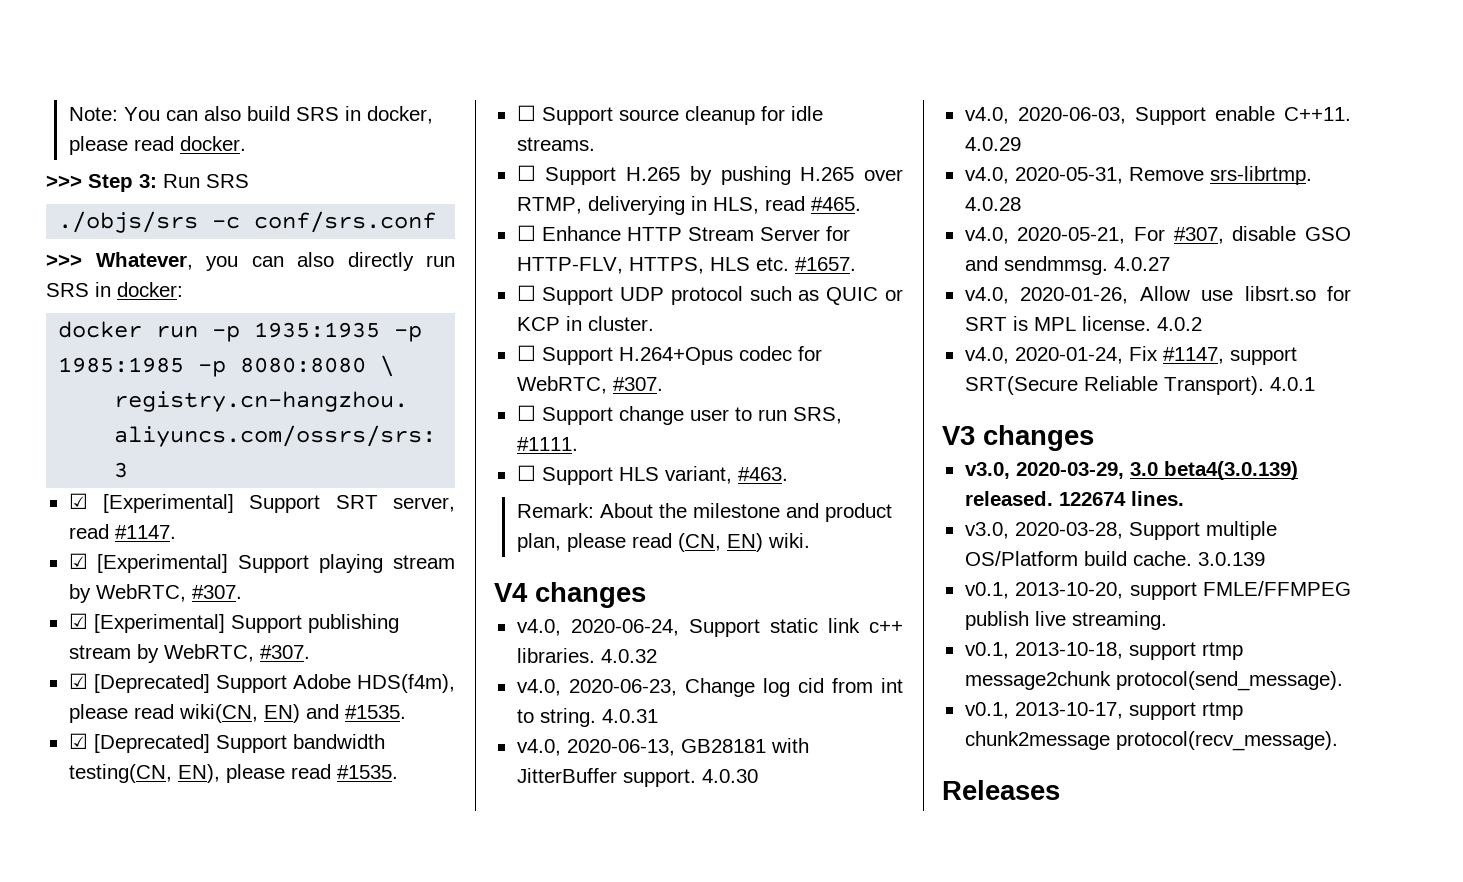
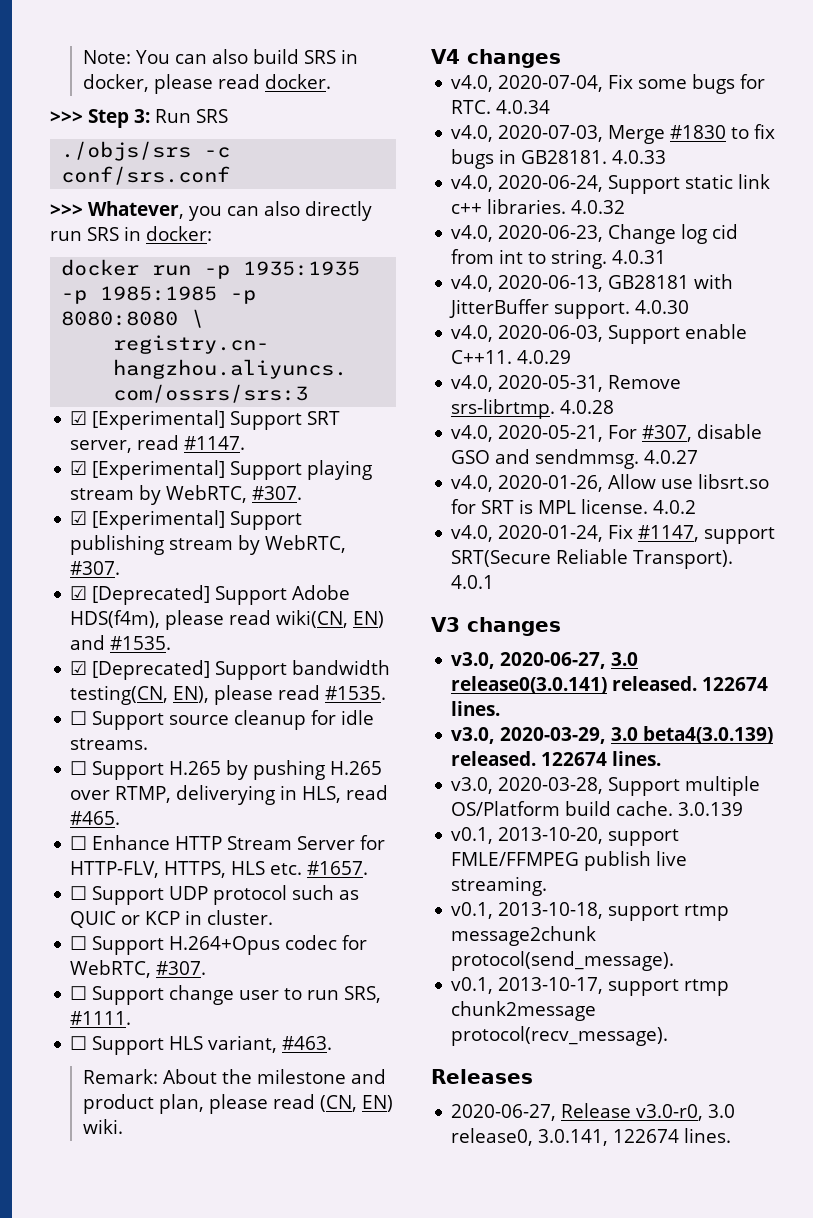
+ v4.0, 2020-07-04, Fix some bugs for RTC. 4.0.34
+ v4.0, 2020-07-03, Merge #1830 to fix bugs in GB28181. 4.0.33
+ v3.0, 2020-06-27, 3.0 release0(3.0.141) released. 122674 lines.
+ 2020-06-27, Release v3.0-r0, 3.0 release0, 3.0.141, 122674 lines.

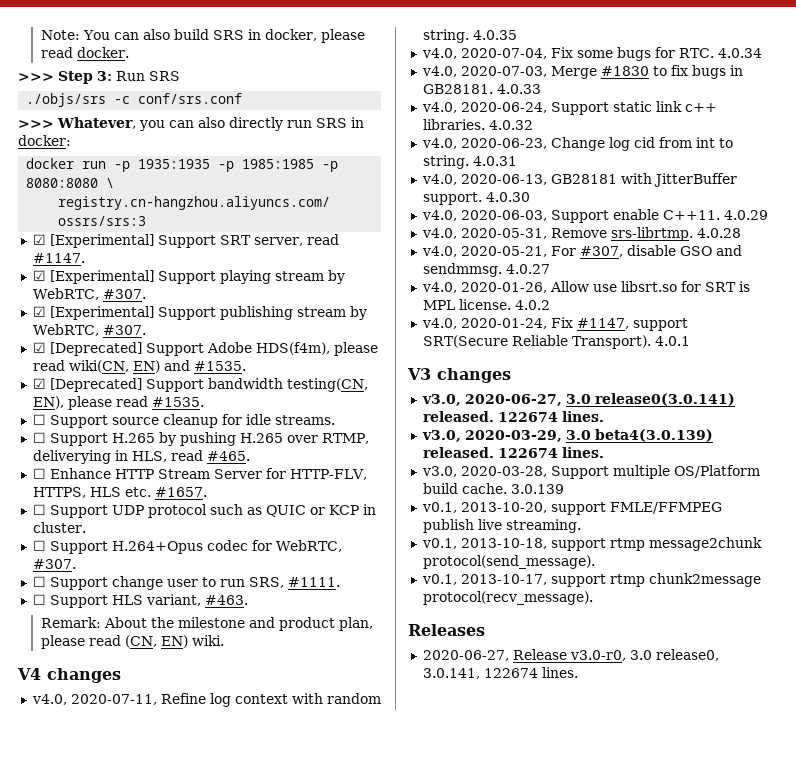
+ v4.0, 2020-07-11, Refine log context with random string. 4.0.35

